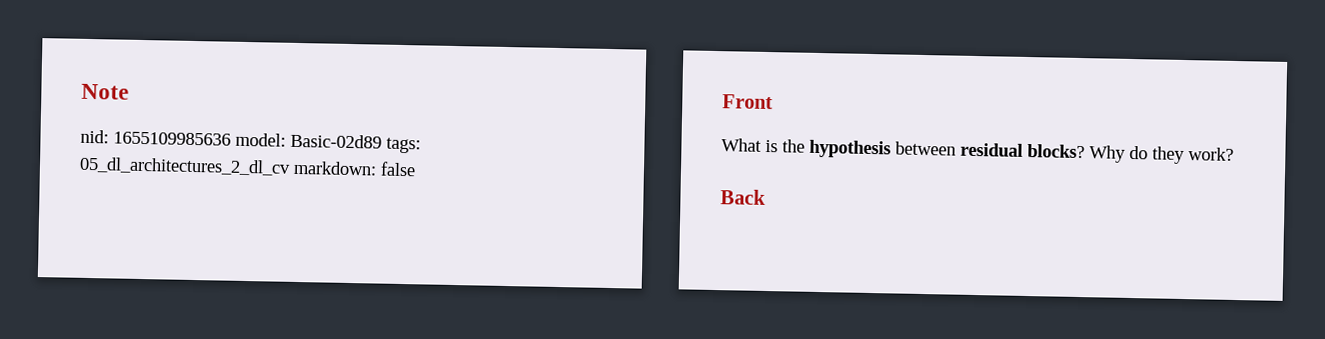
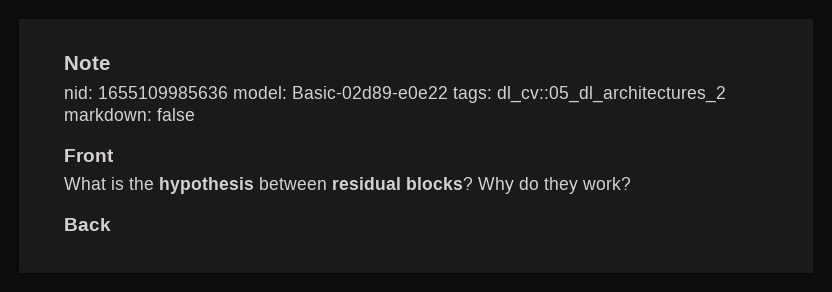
- nid: 1655109985636 model: Basic-02d89 tags: 05_dl_architectures_2_dl_cv markdown: false
+ nid: 1655109985636 model: Basic-02d89-e0e22 tags: dl_cv::05_dl_architectures_2 markdown: false

